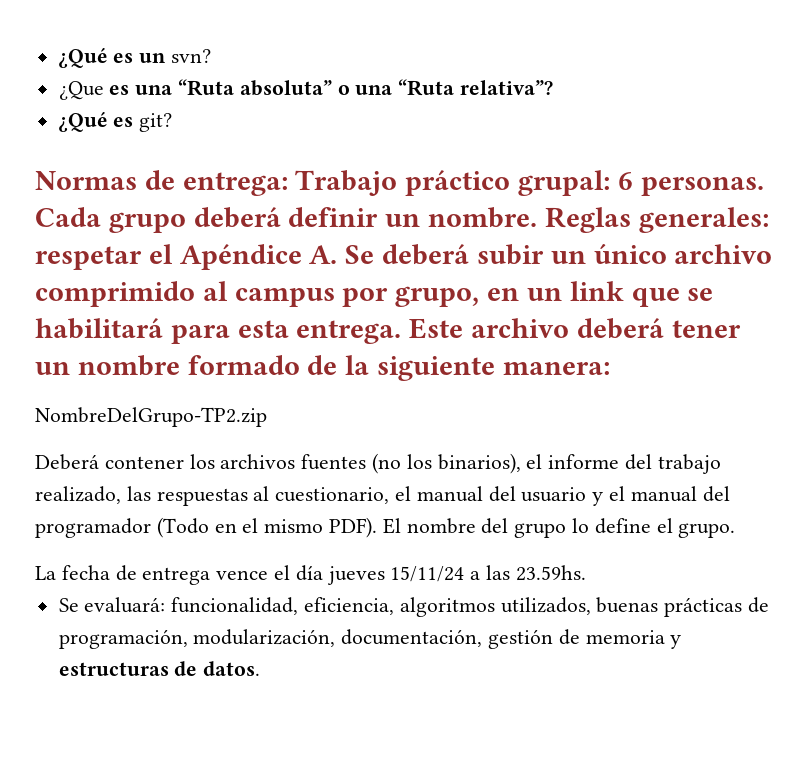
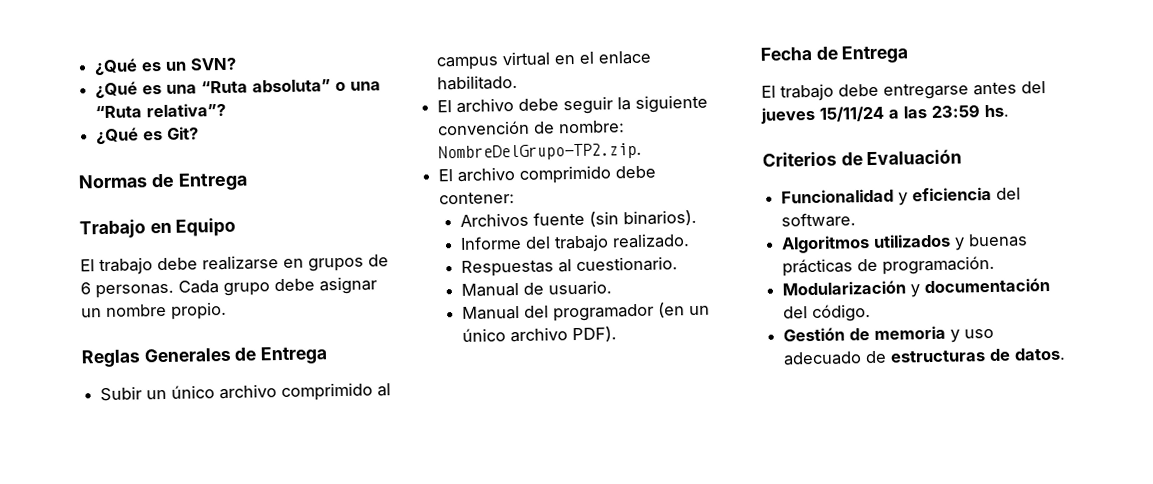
- ¿Qué es un svn?
- ¿Que es una “Ruta absoluta” o una “Ruta relativa”?
+ ¿Qué es un SVN?
+ ¿Qué es una “Ruta absoluta” o una “Ruta relativa”?
- ¿Qué es git?
+ ¿Qué es Git?
- Normas de entrega: Trabajo práctico grupal: 6 personas. Cada grupo deberá definir un nombre. Reglas generales: respetar el Apéndice A. Se deberá subir un único archivo comprimido al campus por grupo, en un link que se habilitará para esta entrega. Este archivo deberá tener un nombre formado de la siguiente manera:
- NombreDelGrupo-TP2.zip
- Deberá contener los archivos fuentes (no los binarios), el informe del trabajo realizado, las respuestas al cuestionario, el manual del usuario y el manual del programador (Todo en el mismo PDF). El nombre del grupo lo define el grupo.
- La fecha de entrega vence el día jueves 15/11/24 a las 23.59hs.
- Se evaluará: funcionalidad, eficiencia, algoritmos utilizados, buenas prácticas de programación, modularización, documentación, gestión de memoria y estructuras de datos.
+ Normas de Entrega
+ Trabajo en Equipo
+ El trabajo debe realizarse en grupos de 6 personas. Cada grupo debe asignar un nombre propio.
+ Reglas Generales de Entrega
+ Subir un único archivo comprimido al campus virtual en el enlace habilitado.
+ El archivo debe seguir la siguiente convención de nombre: NombreDelGrupo-TP2.zip.
+ El archivo comprimido debe contener:
+ Archivos fuente (sin binarios).
+ Informe del trabajo realizado.
+ Respuestas al cuestionario.
+ Manual de usuario.
+ Manual del programador (en un único archivo PDF).
+ Fecha de Entrega
+ El trabajo debe entregarse antes del jueves 15/11/24 a las 23:59 hs.
+ Criterios de Evaluación
+ Funcionalidad y eficiencia del software.
+ Algoritmos utilizados y buenas prácticas de programación.
+ Modularización y documentación del código.
+ Gestión de memoria y uso adecuado de estructuras de datos.

